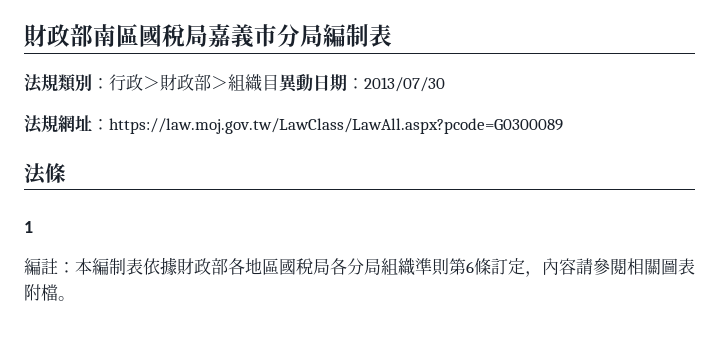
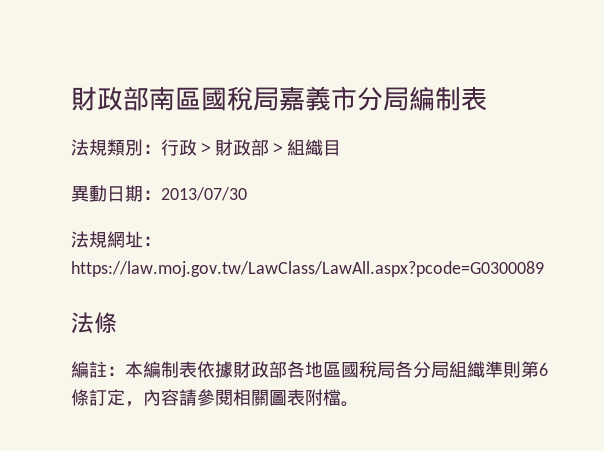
- 法規類別：行政＞財政部＞組織目異動日期：2013/07/30
+ 法規類別：行政＞財政部＞組織目
+ 異動日期：2013/07/30
- 1

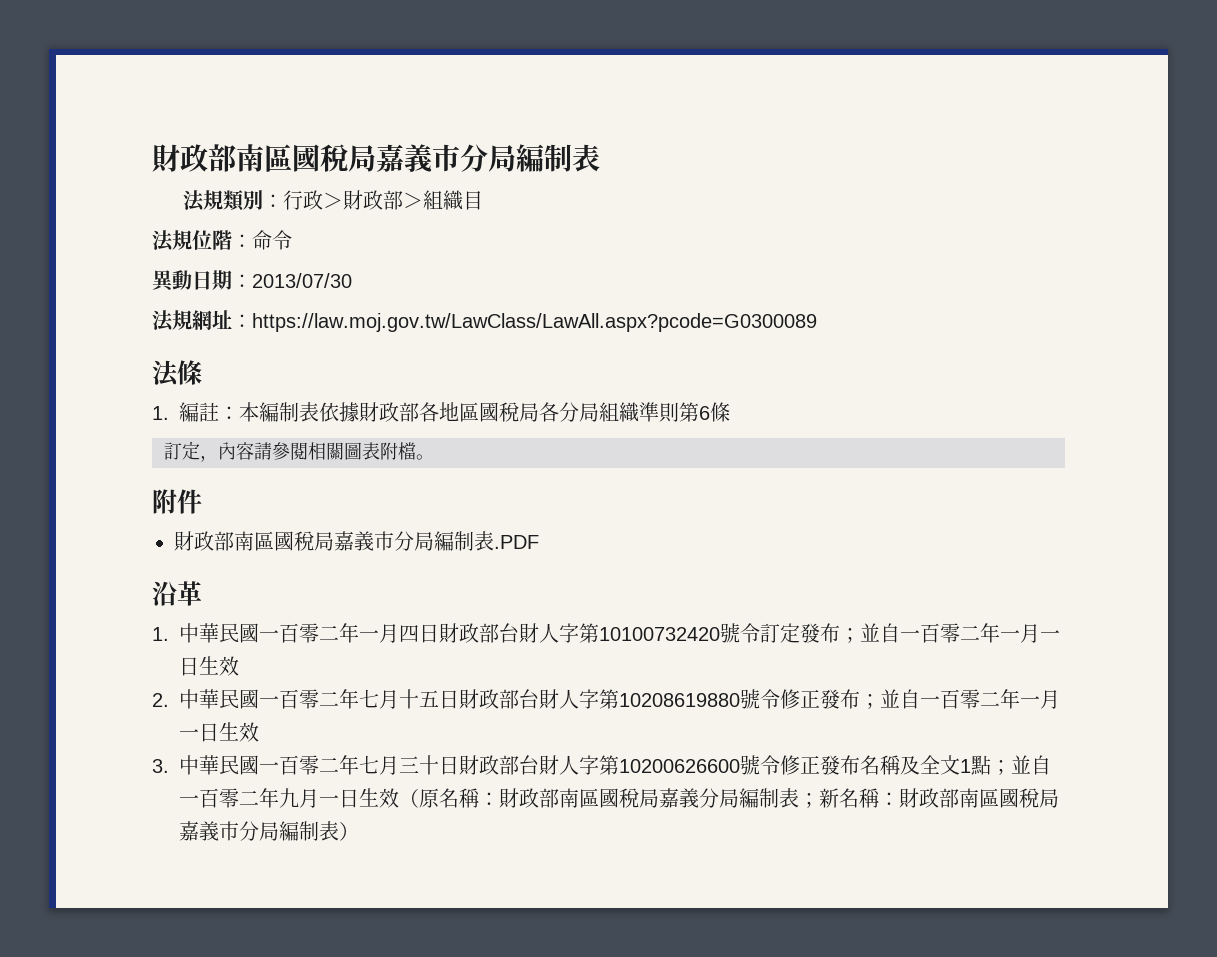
+ 法規位階：命令
- 編註：本編制表依據財政部各地區國稅局各分局組織準則第6條訂定，內容請參閱相關圖表附檔。
+ 1.編註：本編制表依據財政部各地區國稅局各分局組織準則第6條
+ 訂定，內容請參閱相關圖表附檔。
+ 附件
+ 財政部南區國稅局嘉義市分局編制表.PDF
+ 沿革
+ 1.中華民國一百零二年一月四日財政部台財人字第10100732420號令訂定發布；並自一百零二年一月一日生效
+ 2.中華民國一百零二年七月十五日財政部台財人字第10208619880號令修正發布；並自一百零二年一月一日生效
+ 3.中華民國一百零二年七月三十日財政部台財人字第10200626600號令修正發布名稱及全文1點；並自一百零二年九月一日生效（原名稱：財政部南區國稅局嘉義分局編制表；新名稱：財政部南區國稅局嘉義市分局編制表）

